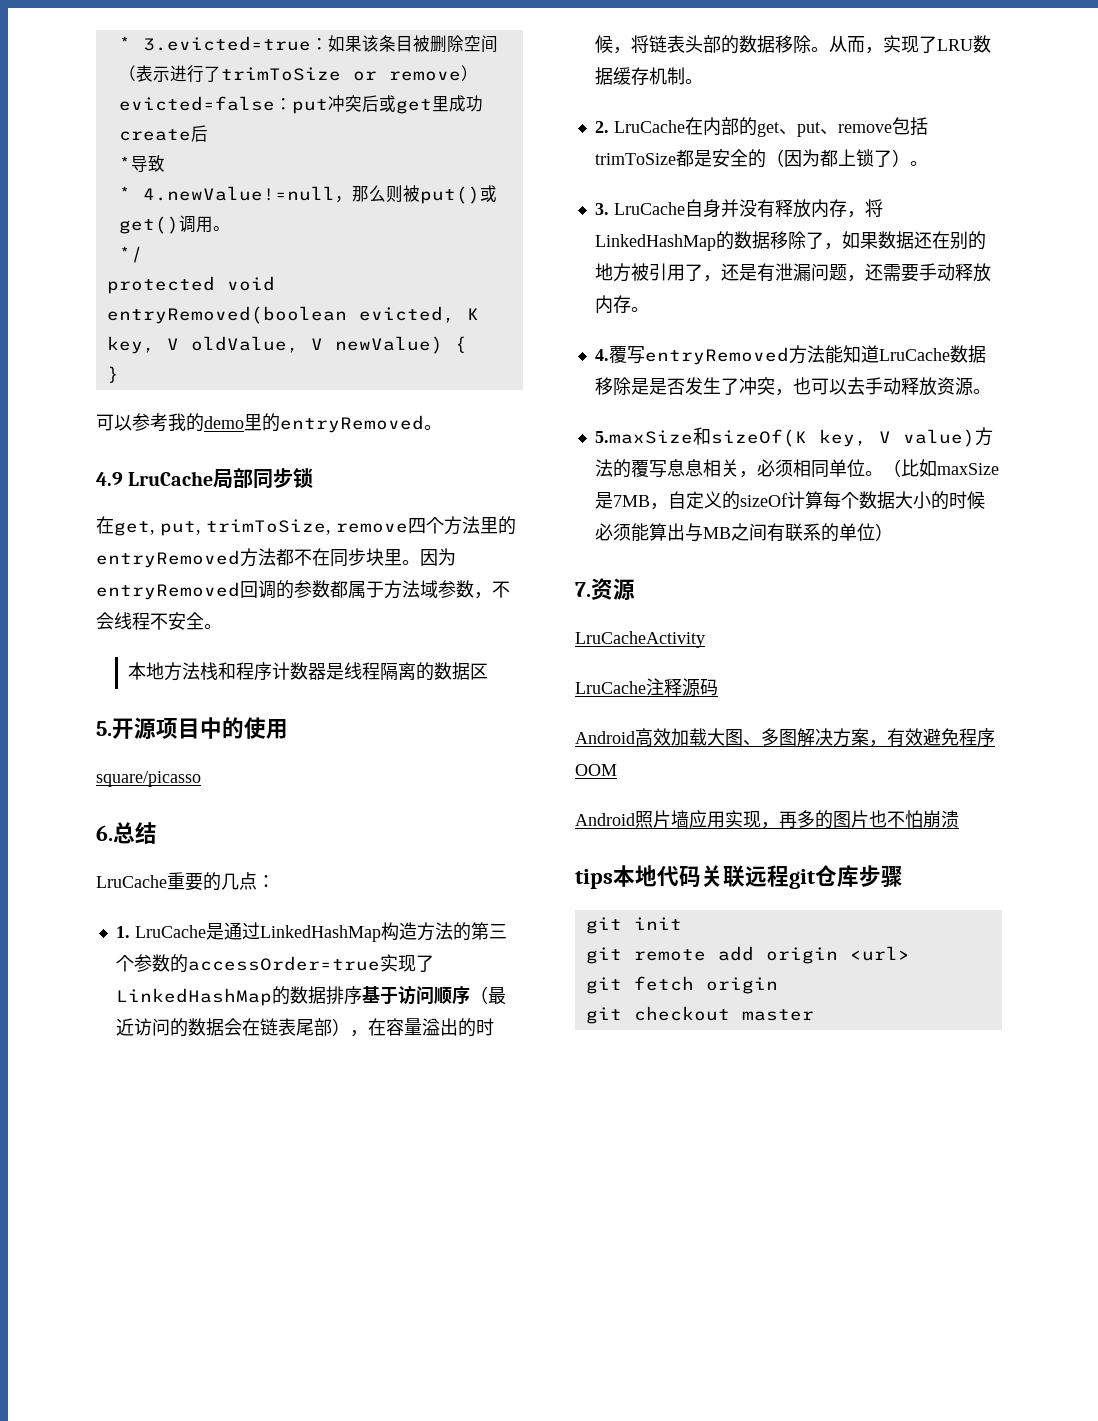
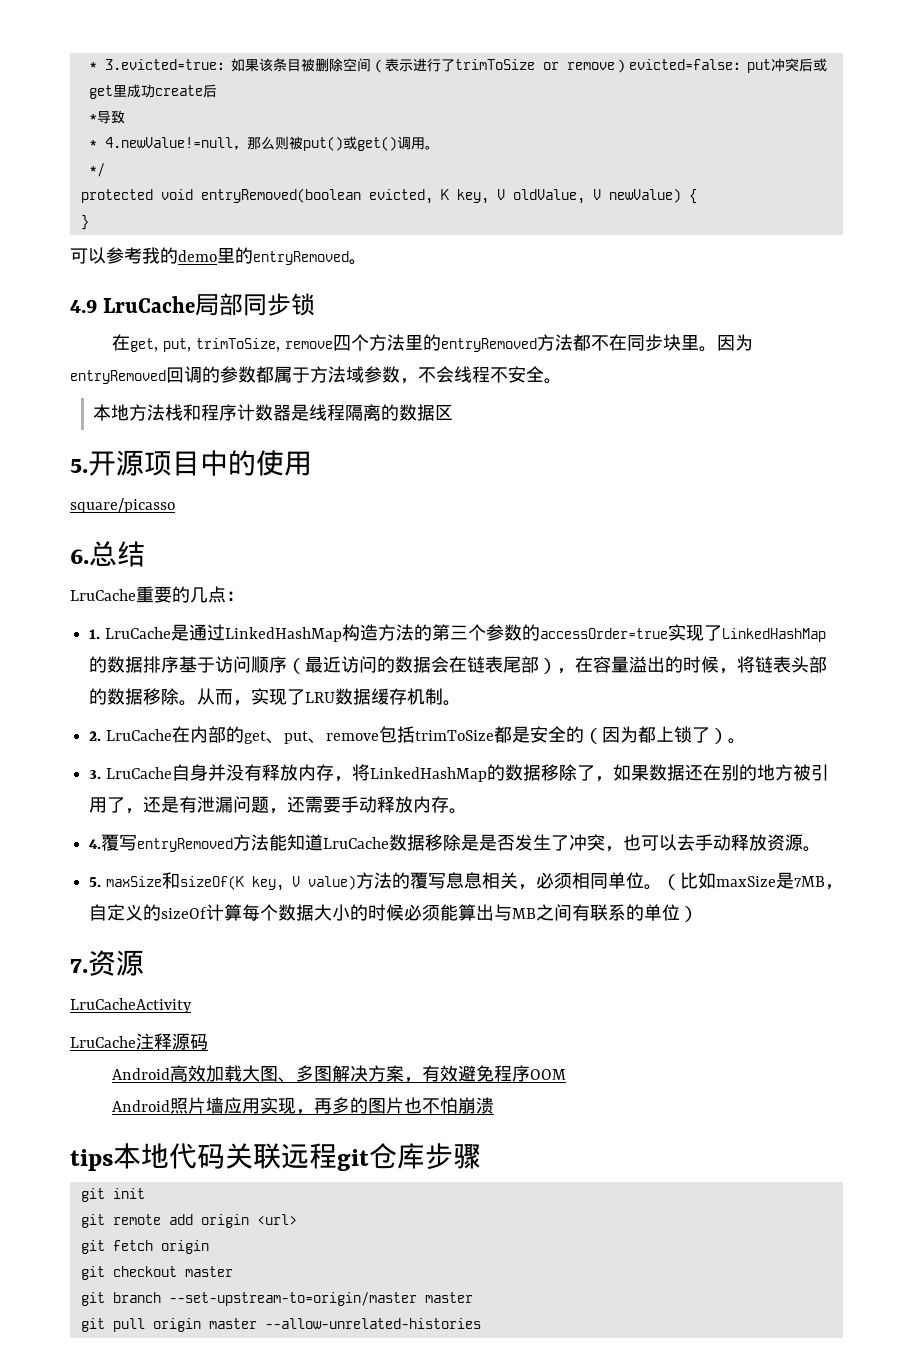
- 5.maxSize和sizeOf(K key, V value)方法的覆写息息相关，必须相同单位。
+ 5. maxSize和sizeOf(K key, V value)方法的覆写息息相关，必须相同单位。
+ git branch --set-upstream-to=origin/master master
+ git pull origin master --allow-unrelated-histories

